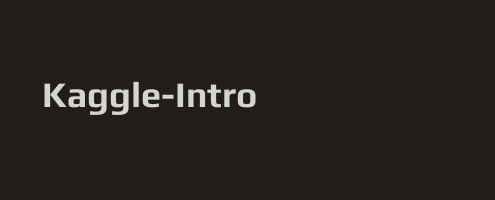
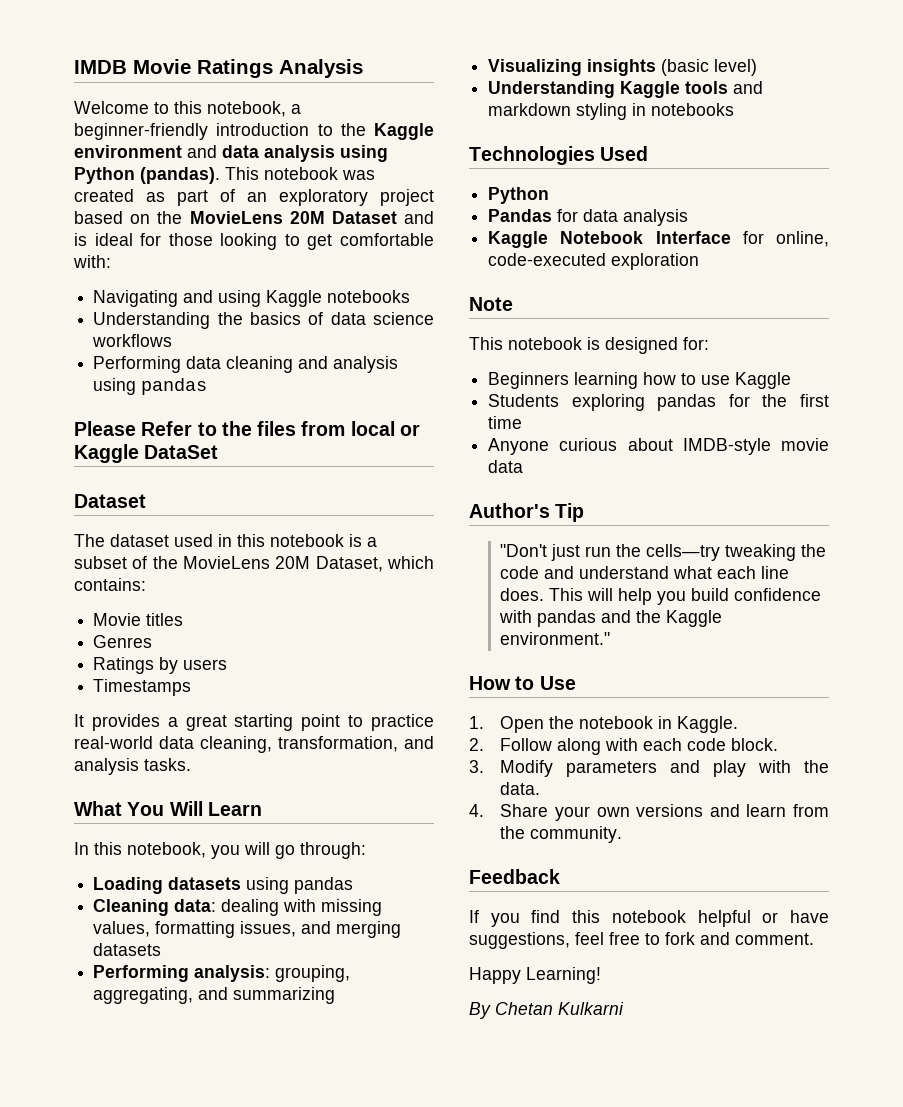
- Kaggle-Intro
+ IMDB Movie Ratings Analysis
+ Welcome to this notebook, a beginner-friendly introduction to the Kaggle environment and data analysis using Python (pandas). This notebook was created as part of an exploratory project based on the MovieLens 20M Dataset and is ideal for those looking to get comfortable with:
+ Navigating and using Kaggle notebooks
+ Understanding the basics of data science workflows
+ Performing data cleaning and analysis using pandas
+ Please Refer to the files from local or Kaggle DataSet
+ Dataset
+ The dataset used in this notebook is a subset of the MovieLens 20M Dataset, which contains:
+ Movie titles
+ Genres
+ Ratings by users
+ Timestamps
+ It provides a great starting point to practice real-world data cleaning, transformation, and analysis tasks.
+ What You Will Learn
+ In this notebook, you will go through:
+ Loading datasets using pandas
+ Cleaning data: dealing with missing values, formatting issues, and merging datasets
+ Performing analysis: grouping, aggregating, and summarizing
+ Visualizing insights (basic level)
+ Understanding Kaggle tools and markdown styling in notebooks
+ Technologies Used
+ Python
+ Pandas for data analysis
+ Kaggle Notebook Interface for online, code-executed exploration
+ Note
+ This notebook is designed for:
+ Beginners learning how to use Kaggle
+ Students exploring pandas for the first time
+ Anyone curious about IMDB-style movie data
+ Author's Tip
+ "Don't just run the cells—try tweaking the code and understand what each line does. This will help you build confidence with pandas and the Kaggle environment."
+ How to Use
+ 1. Open the notebook in Kaggle.
+ 2. Follow along with each code block.
+ 3. Modify parameters and play with the data.
+ 4. Share your own versions and learn from the community.
+ Feedback
+ If you find this notebook helpful or have suggestions, feel free to fork and comment.
+ Happy Learning!
+ By Chetan Kulkarni

